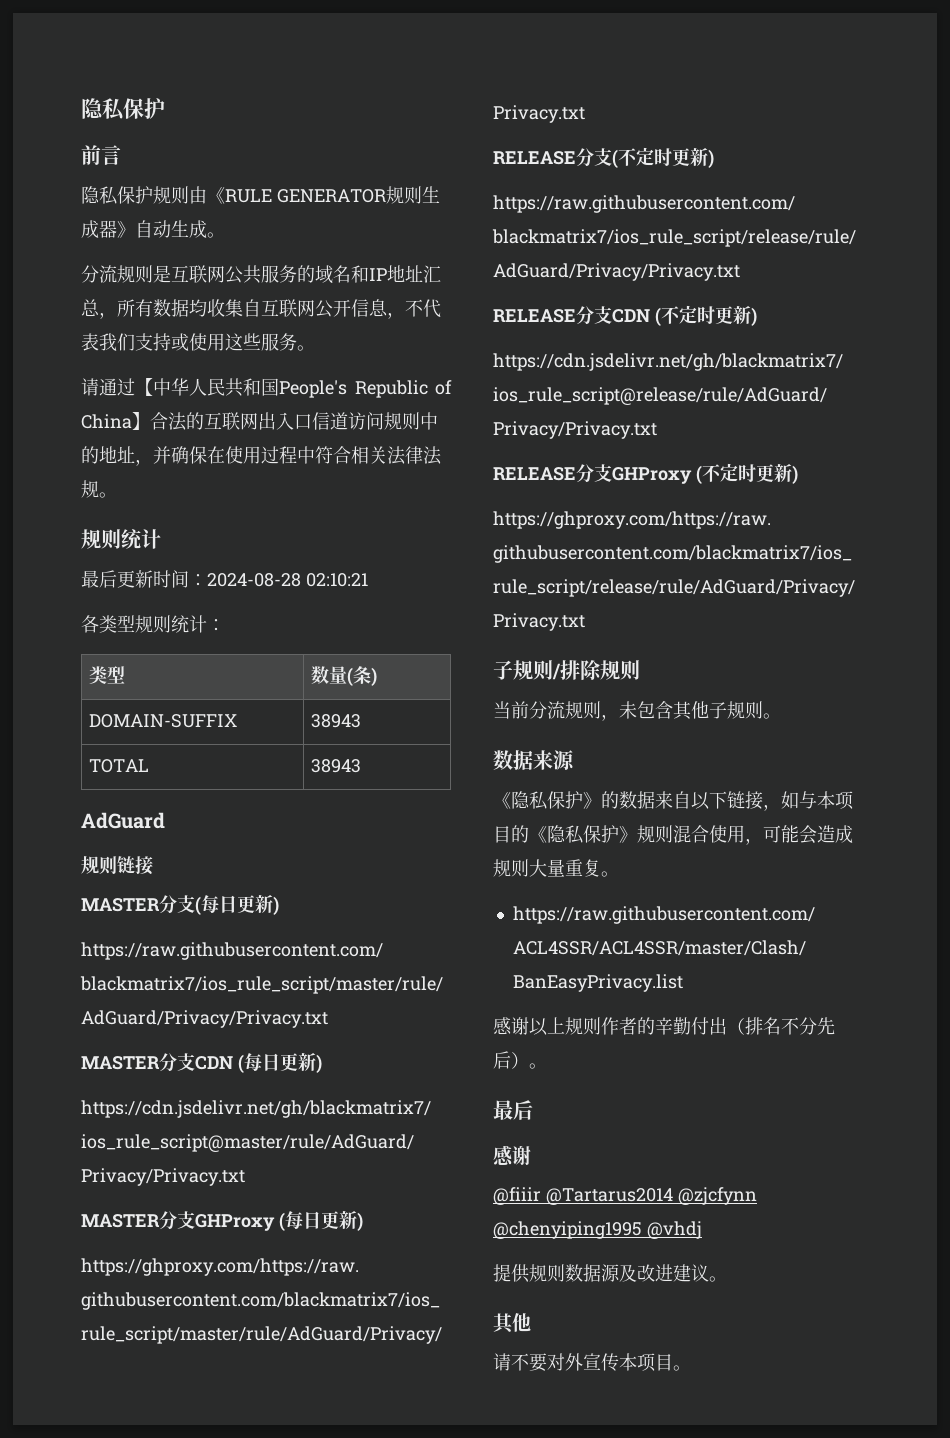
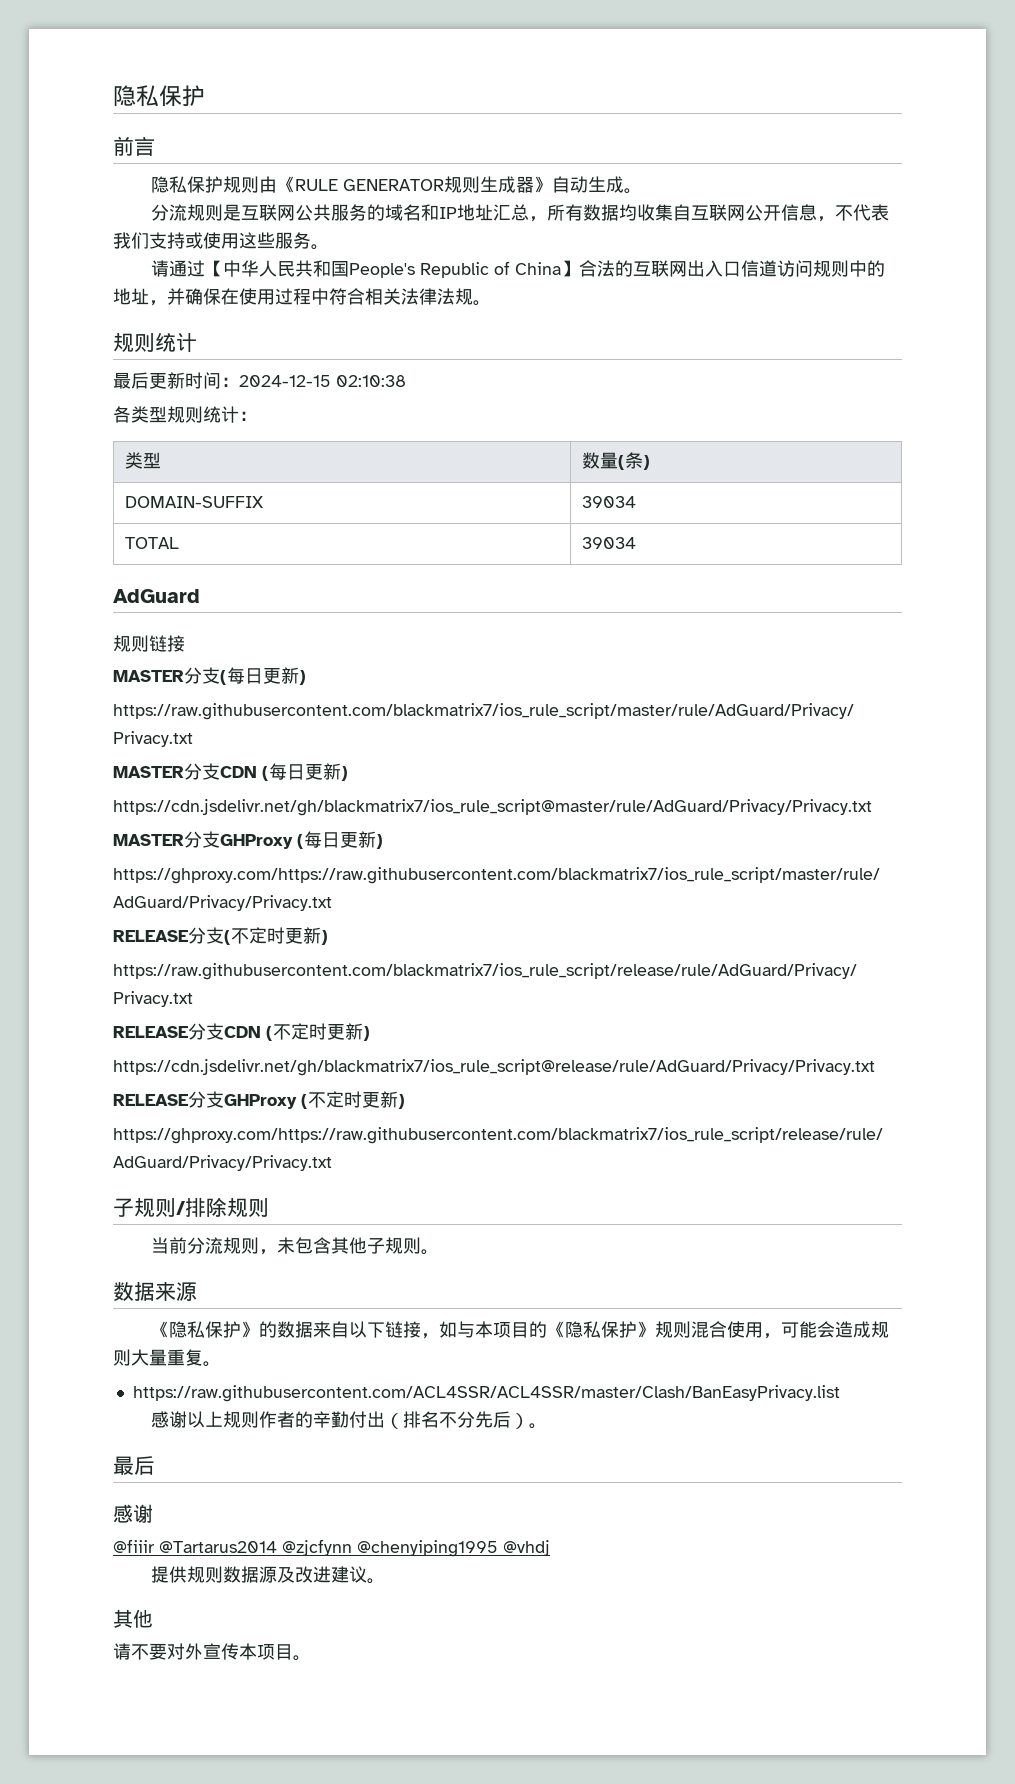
- 最后更新时间：2024-08-28 02:10:21
+ 最后更新时间：2024-12-15 02:10:38
- DOMAIN-SUFFIX | 38943
+ DOMAIN-SUFFIX | 39034
- TOTAL | 38943
+ TOTAL | 39034

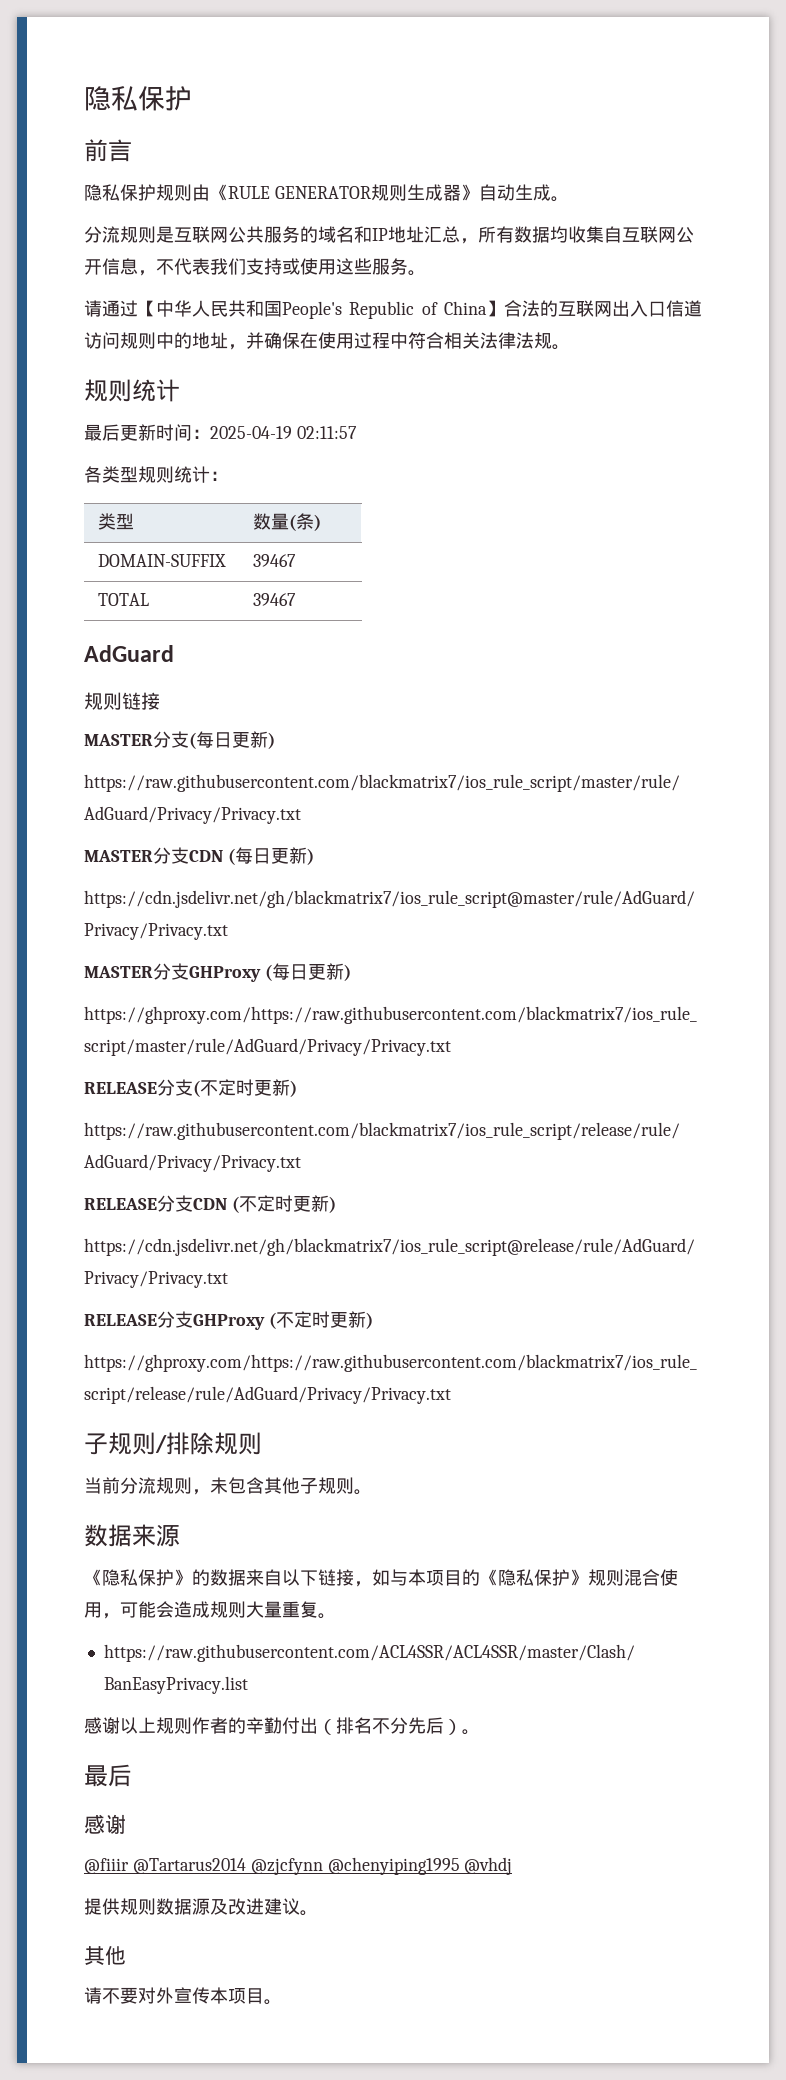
- 最后更新时间：2024-12-15 02:10:38
+ 最后更新时间：2025-04-19 02:11:57
- DOMAIN-SUFFIX | 39034
+ DOMAIN-SUFFIX | 39467
- TOTAL | 39034
+ TOTAL | 39467

